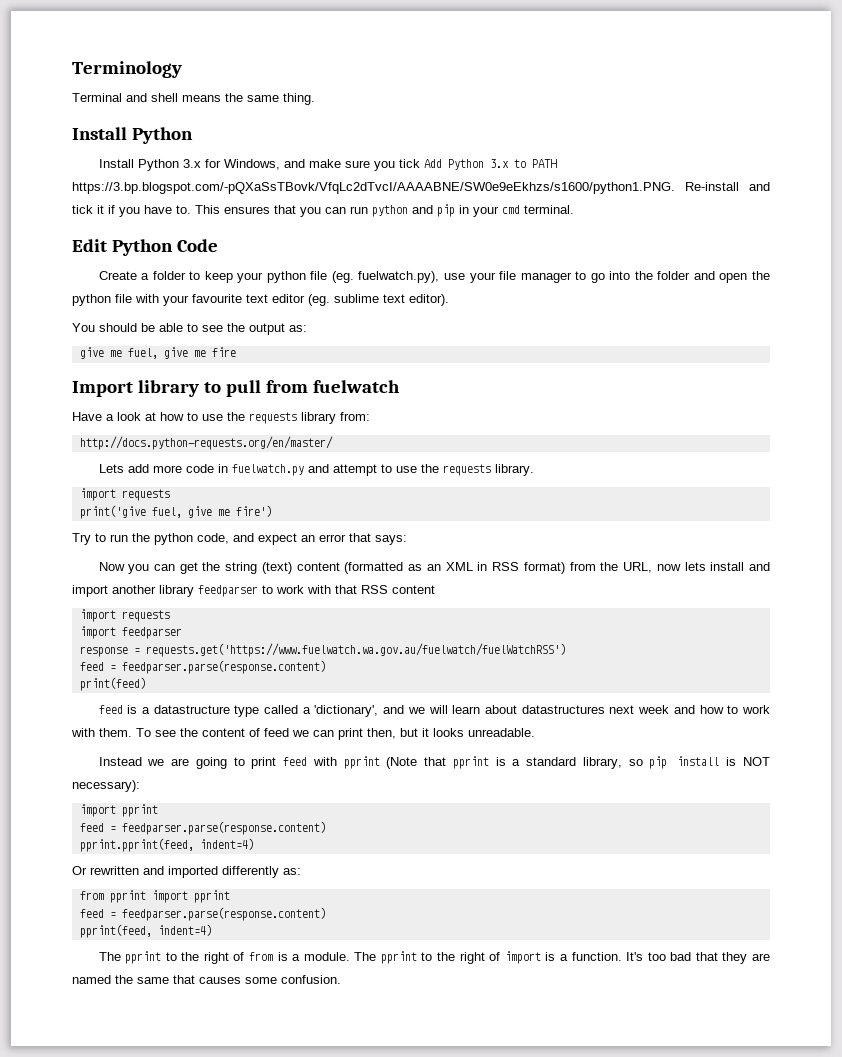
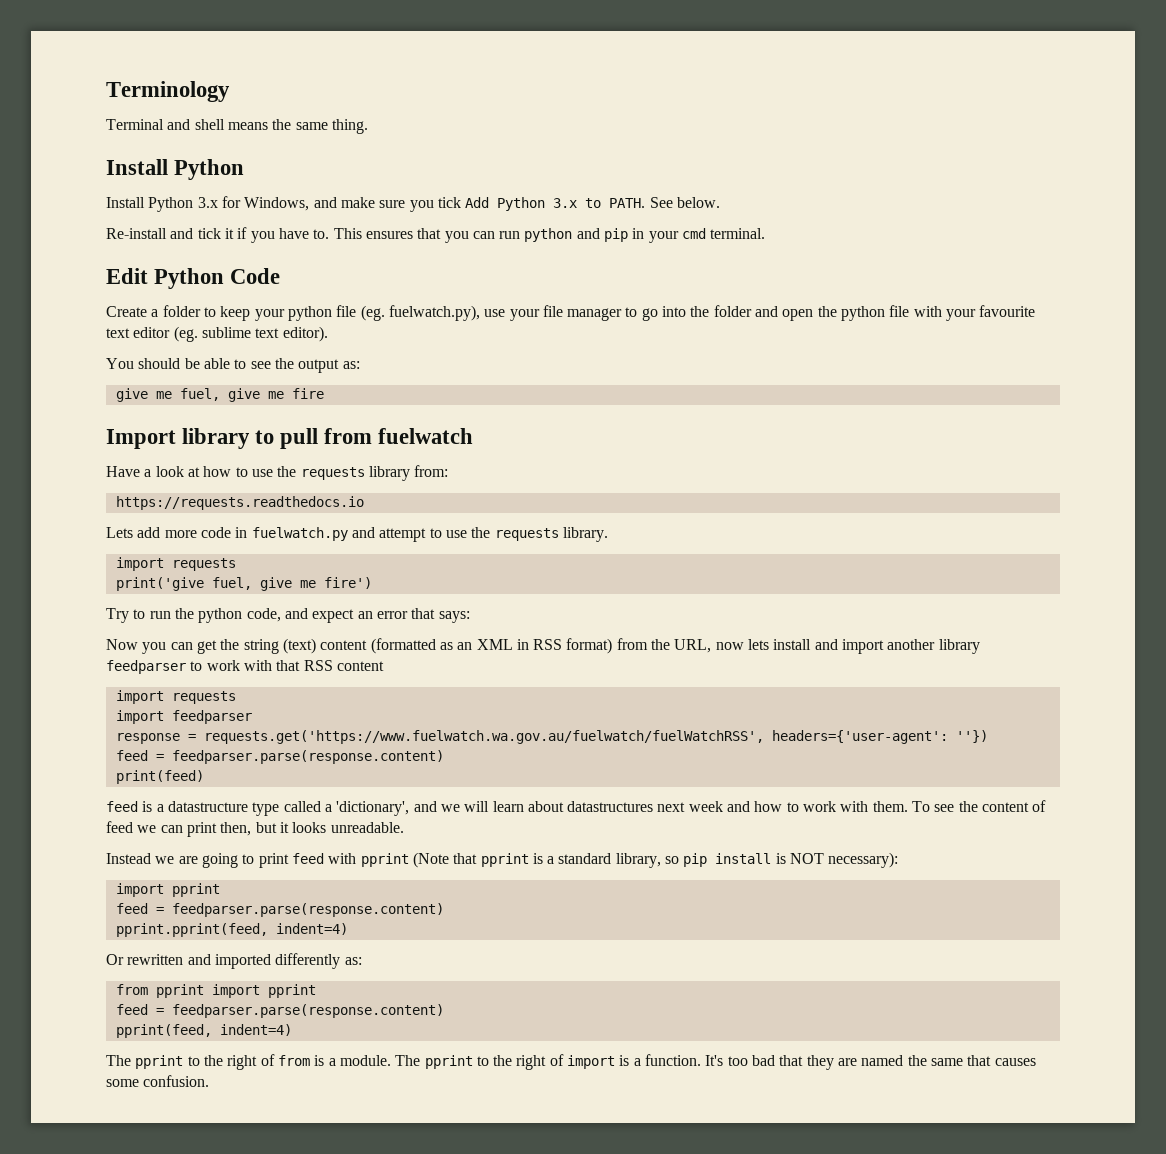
- Install Python 3.x for Windows, and make sure you tick Add Python 3.x to PATH https://3.bp.blogspot.com/-pQXaSsTBovk/VfqLc2dTvcI/AAAABNE/SW0e9eEkhzs/s1600/python1.PNG. Re-install and tick it if you have to.
+ Install Python 3.x for Windows, and make sure you tick Add Python 3.x to PATH. See below.
+ Re-install and tick it if you have to.
- http://docs.python-requests.org/en/master/
+ https://requests.readthedocs.io
- response = requests.get('https://www.fuelwatch.wa.gov.au/fuelwatch/fuelWatchRSS')
+ response = requests.get('https://www.fuelwatch.wa.gov.au/fuelwatch/fuelWatchRSS', headers={'user-agent': ''})

